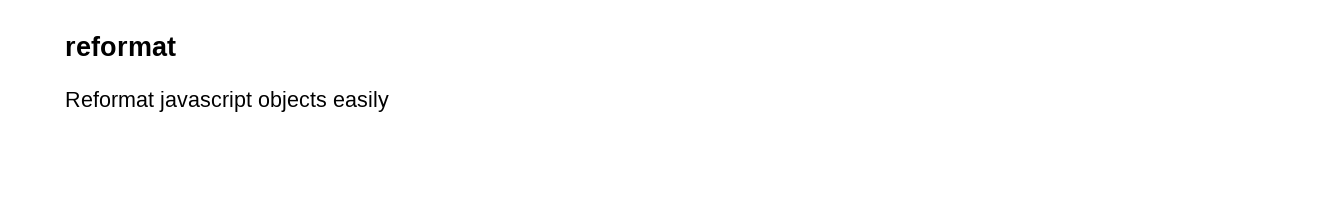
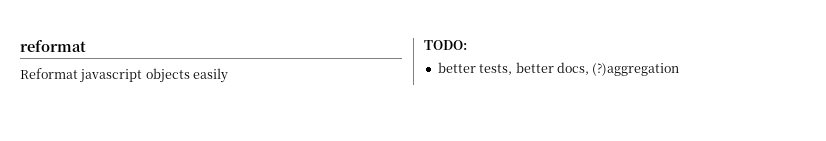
+ TODO:
+ better tests, better docs, (?)aggregation

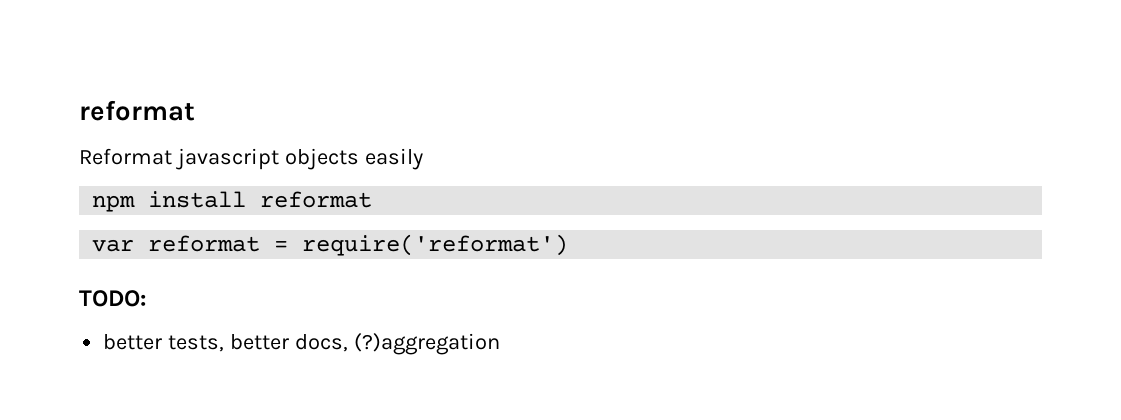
+ npm install reformat
+ var reformat = require('reformat')

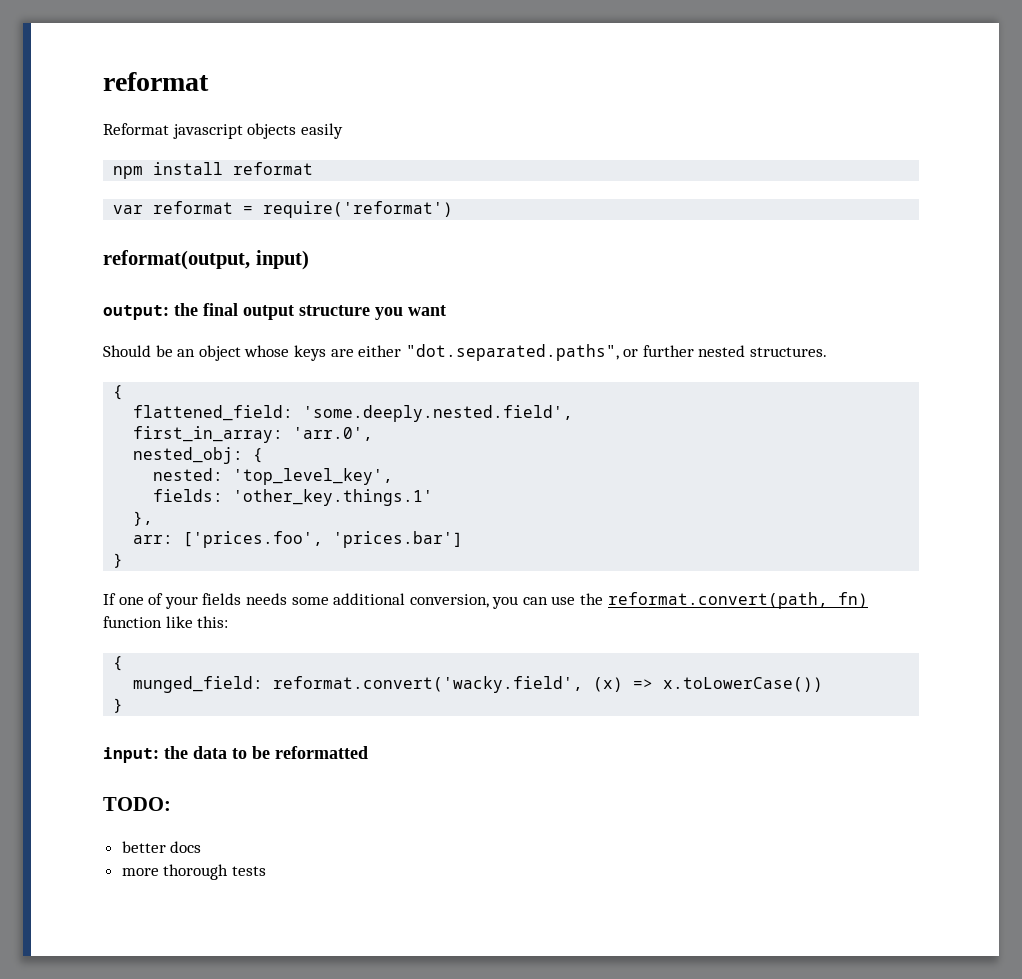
+ reformat(output, input)
+ output: the final output structure you want
+ Should be an object whose keys are either "dot.separated.paths", or further nested structures.
+ {
+ flattened_field: 'some.deeply.nested.field',
+ first_in_array: 'arr.0',
+ nested_obj: {
+ nested: 'top_level_key',
+ fields: 'other_key.things.1'
+ },
+ arr: ['prices.foo', 'prices.bar']
+ }
+ If one of your fields needs some additional conversion, you can use the reformat.convert(path, fn) function like this:
+ {
+ munged_field: reformat.convert('wacky.field', (x) => x.toLowerCase())
+ }
+ input: the data to be reformatted
  TODO:
- better tests, better docs, (?)aggregation
+ better docs
+ more thorough tests

